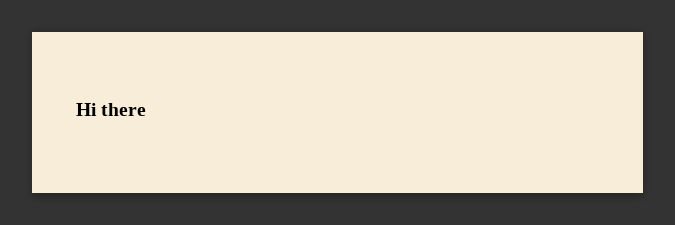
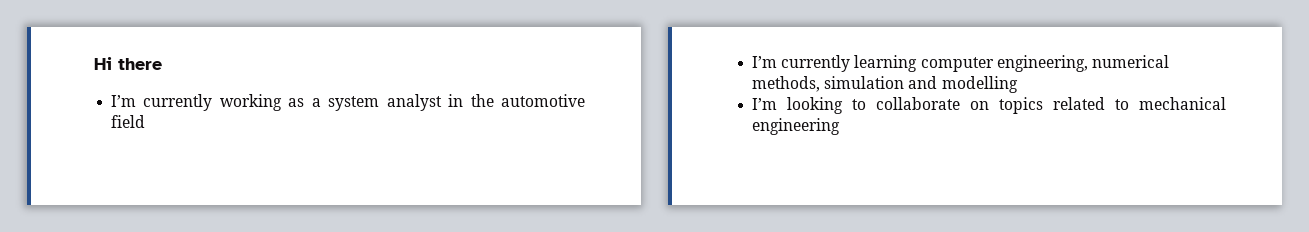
+ I’m currently working as a system analyst in the automotive field
+ I’m currently learning computer engineering, numerical methods, simulation and modelling
+ I’m looking to collaborate on topics related to mechanical engineering

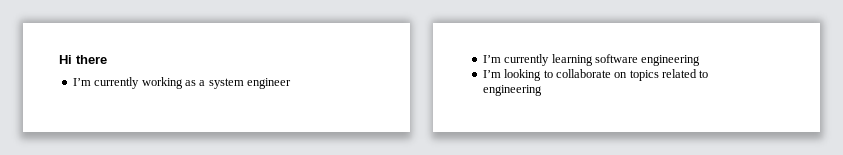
- I’m currently working as a system analyst in the automotive field
- I’m currently learning computer engineering, numerical methods, simulation and modelling
+ I’m currently working as a system engineer
+ I’m currently learning software engineering
- I’m looking to collaborate on topics related to mechanical engineering
+ I’m looking to collaborate on topics related to engineering

